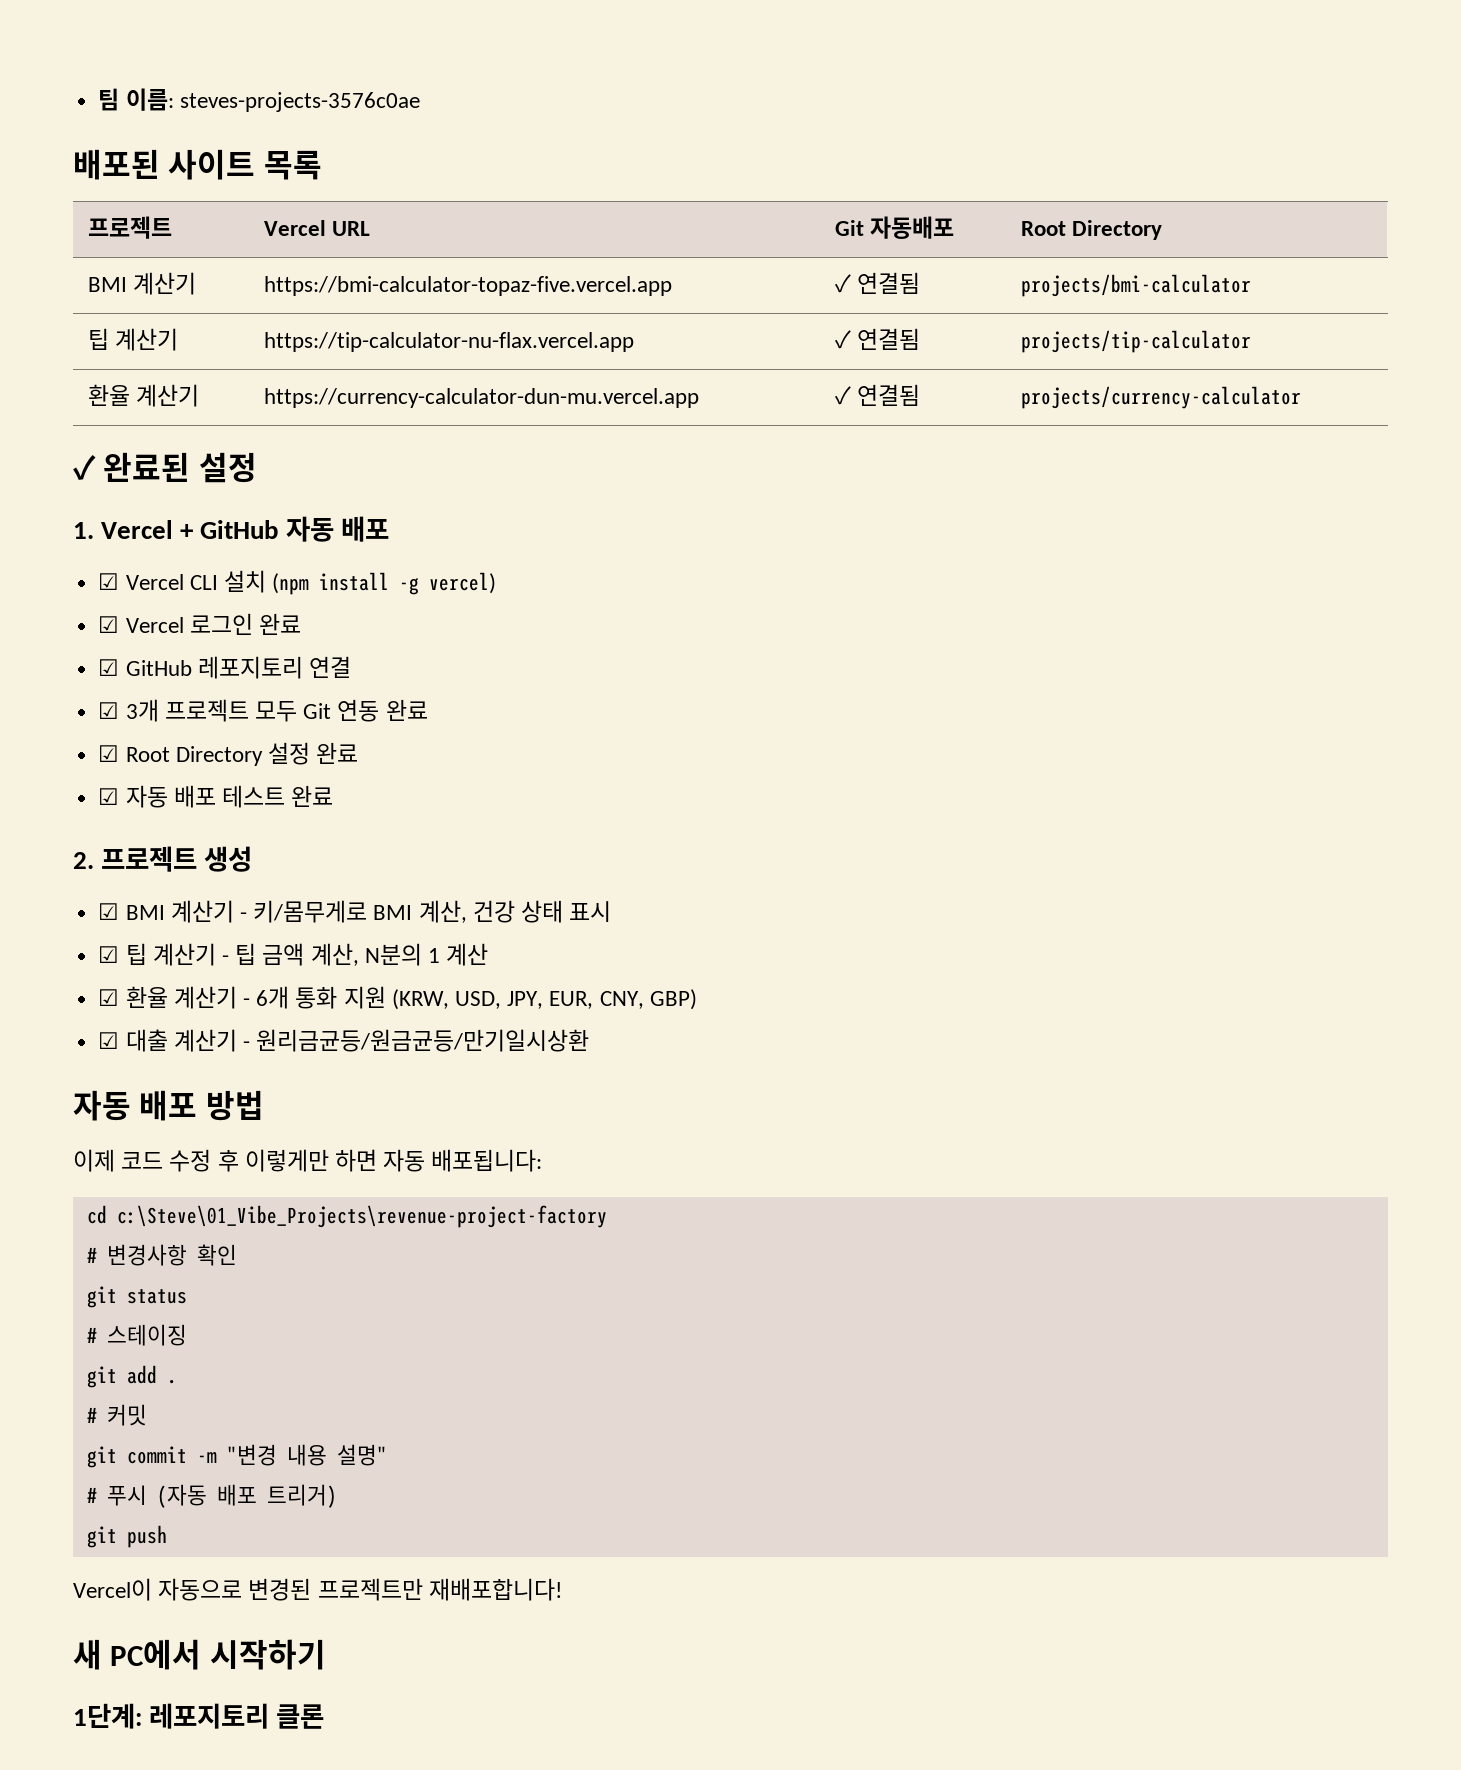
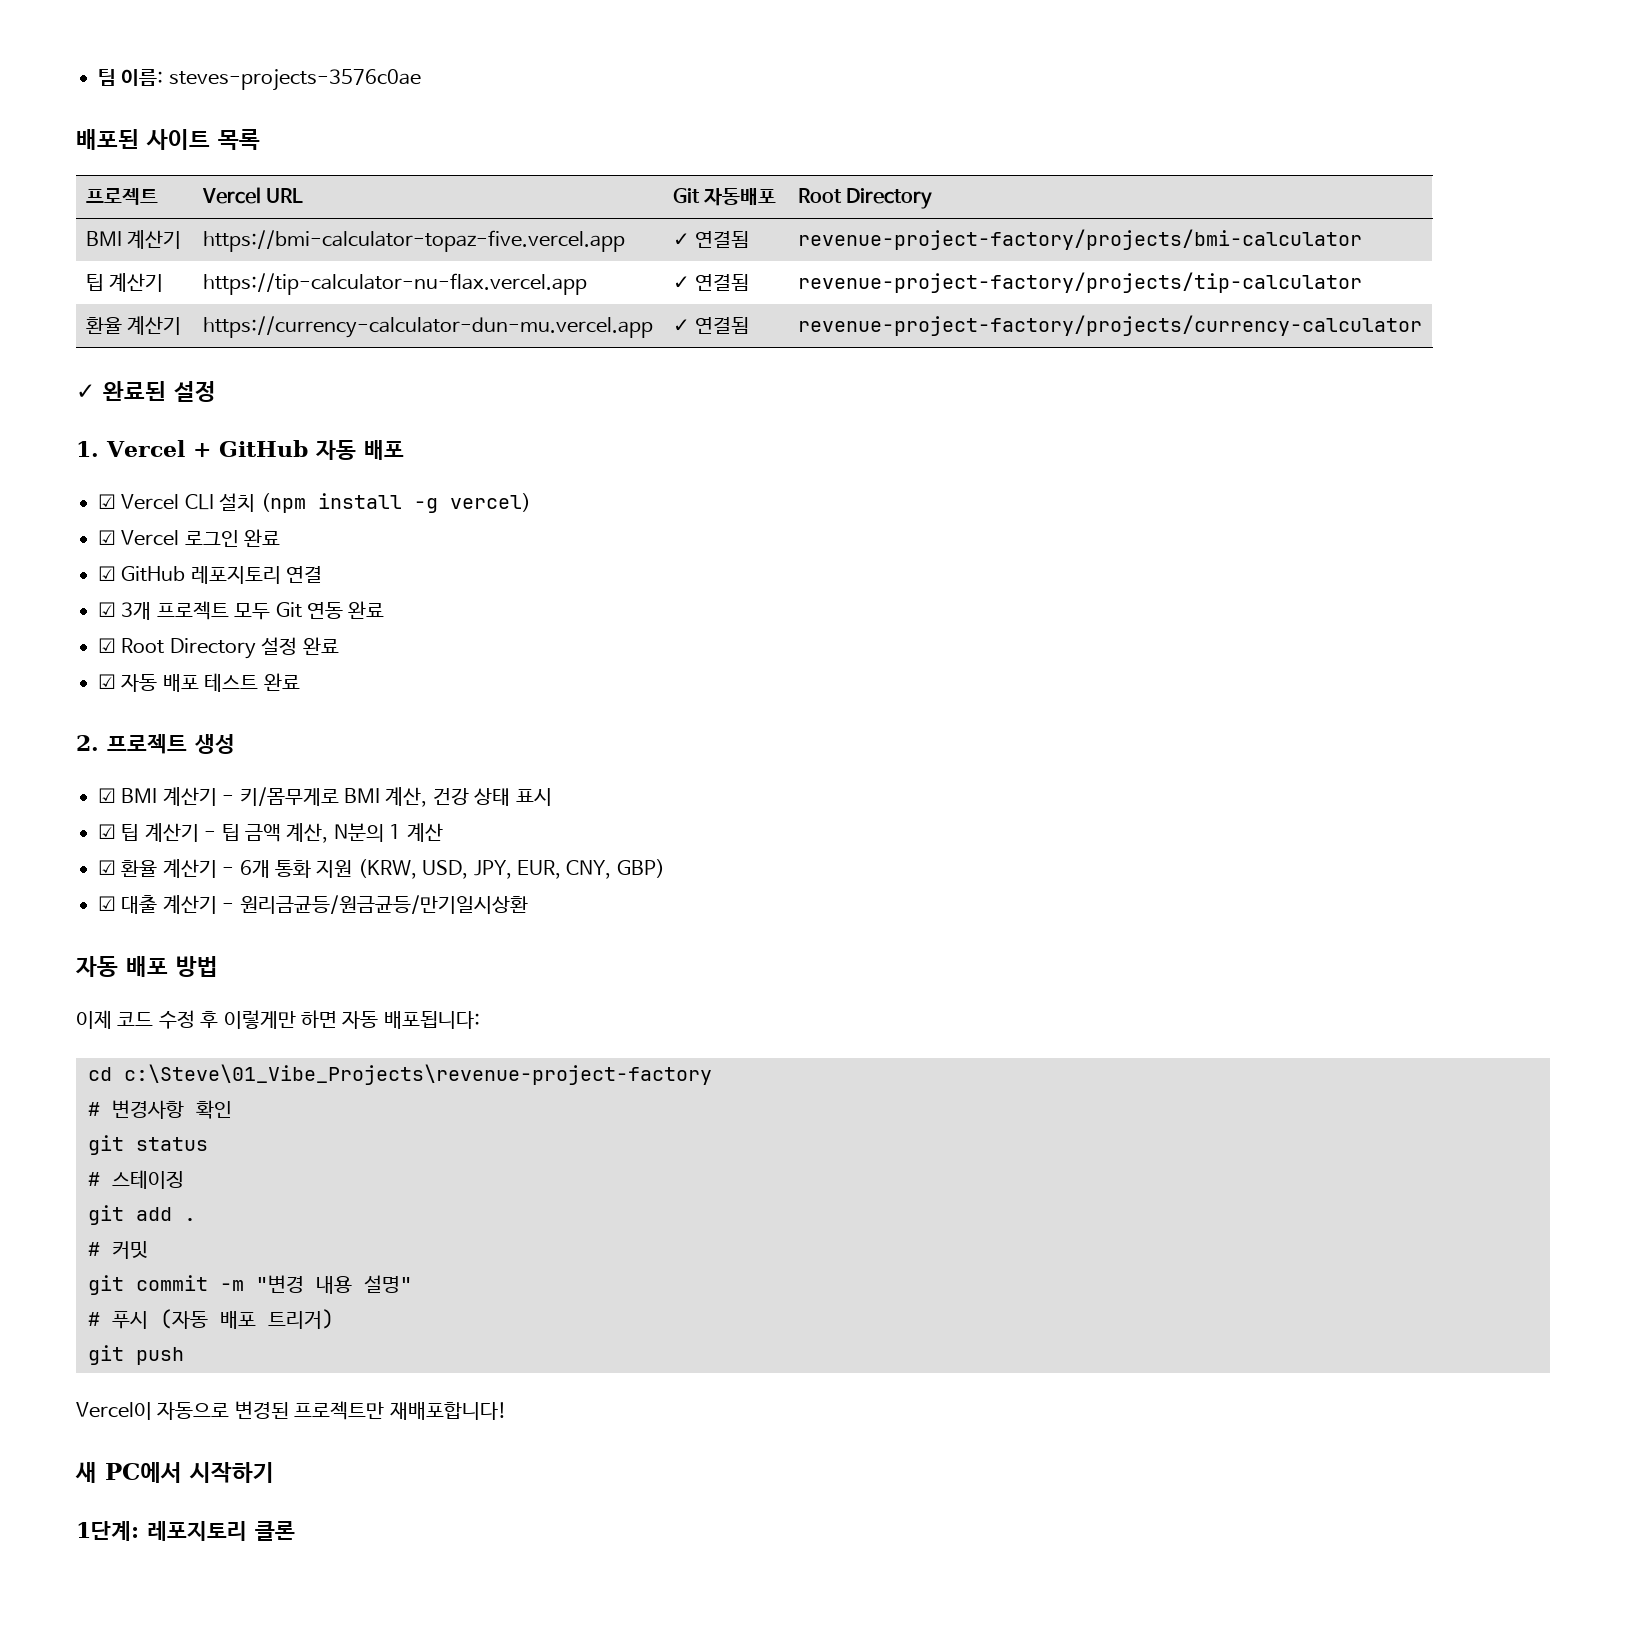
- BMI 계산기 | https://bmi-calculator-topaz-five.vercel.app | ✓ 연결됨 | projects/bmi-calculator
+ BMI 계산기 | https://bmi-calculator-topaz-five.vercel.app | ✓ 연결됨 | revenue-project-factory/projects/bmi-calculator
- 팁 계산기 | https://tip-calculator-nu-flax.vercel.app | ✓ 연결됨 | projects/tip-calculator
+ 팁 계산기 | https://tip-calculator-nu-flax.vercel.app | ✓ 연결됨 | revenue-project-factory/projects/tip-calculator
- 환율 계산기 | https://currency-calculator-dun-mu.vercel.app | ✓ 연결됨 | projects/currency-calculator
+ 환율 계산기 | https://currency-calculator-dun-mu.vercel.app | ✓ 연결됨 | revenue-project-factory/projects/currency-calculator

